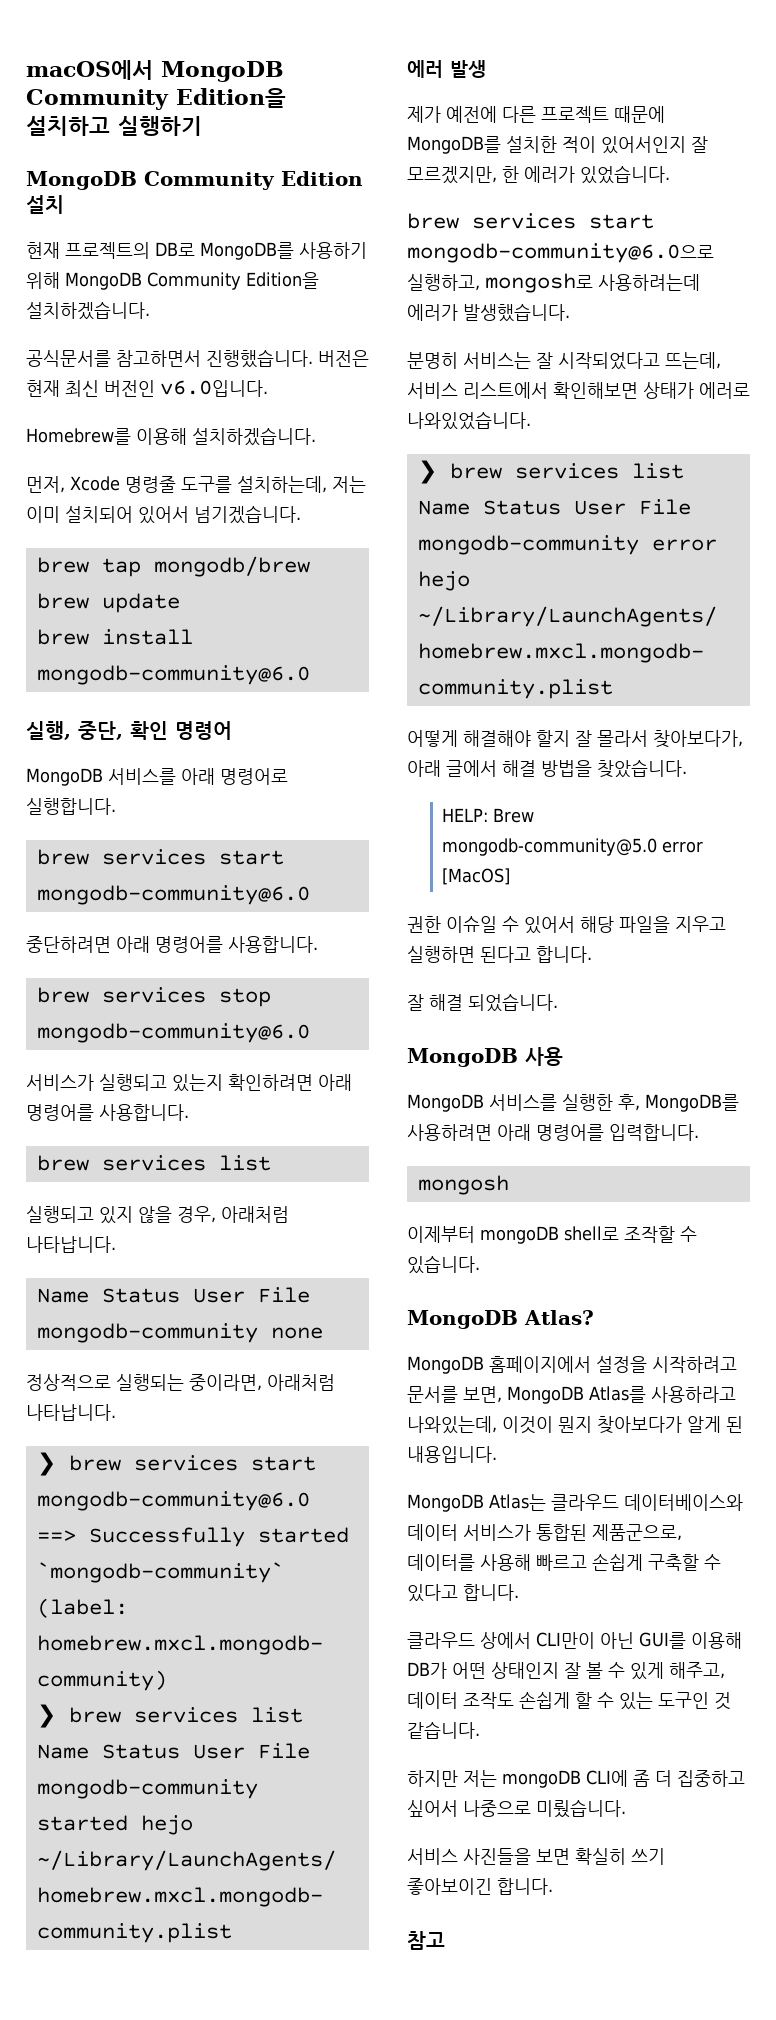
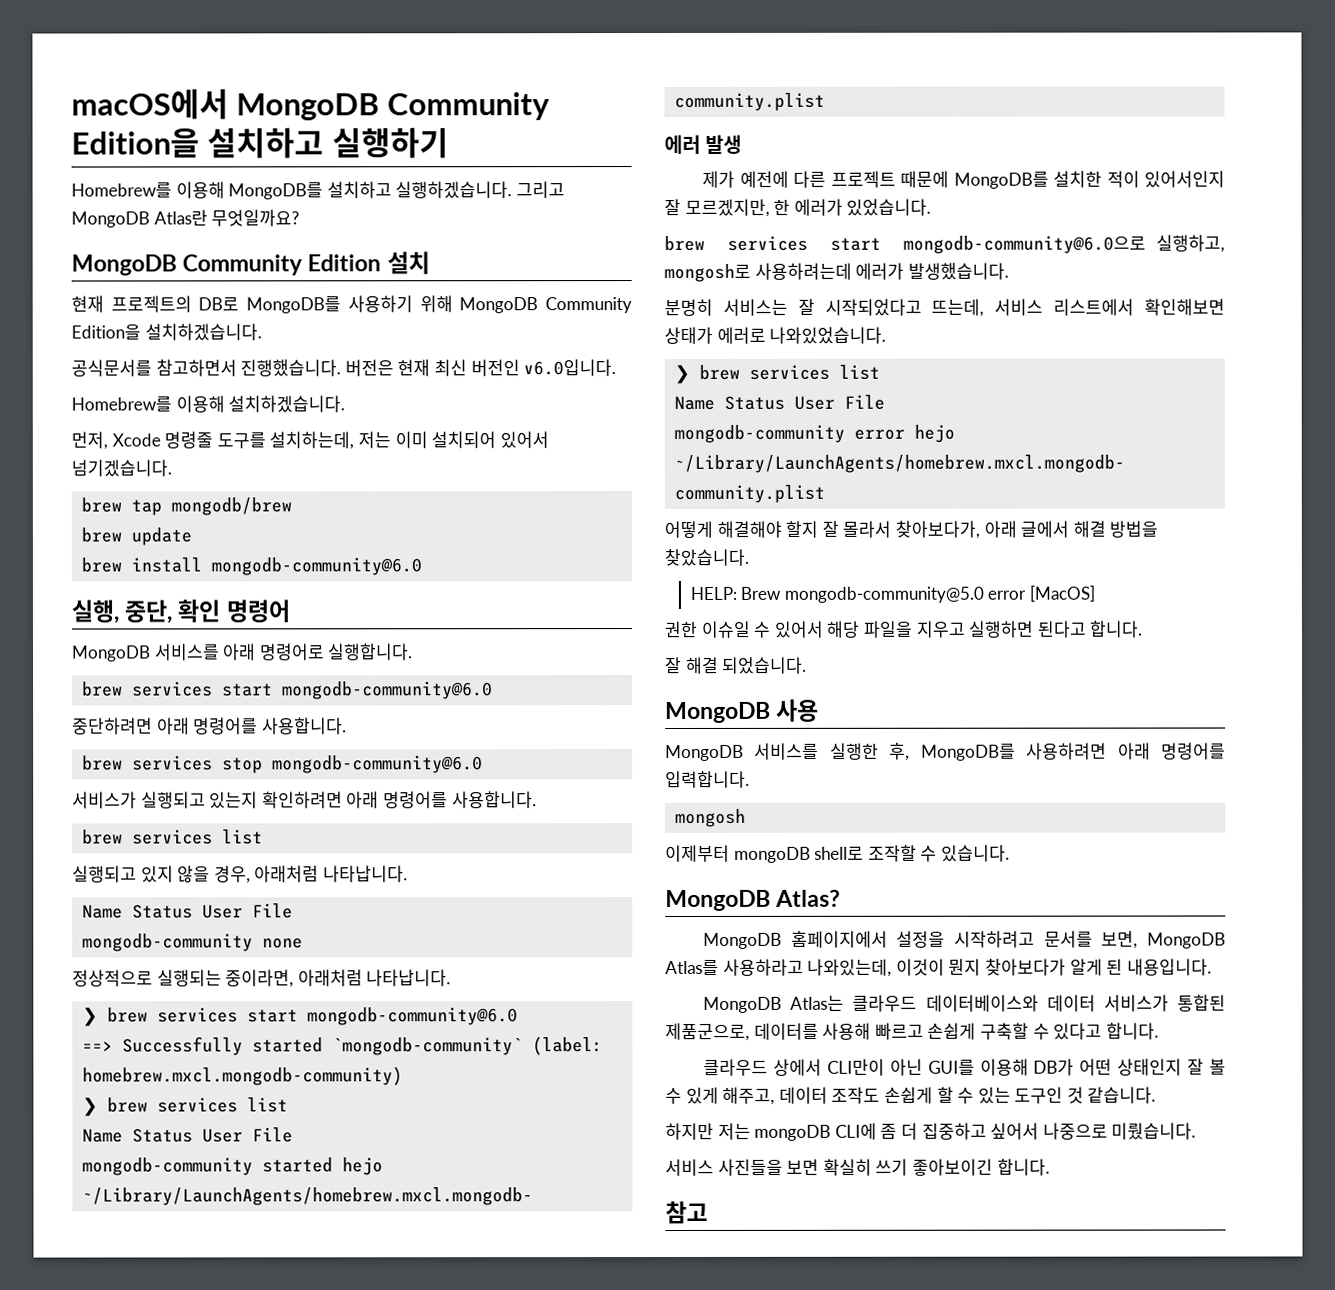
+ Homebrew를 이용해 MongoDB를 설치하고 실행하겠습니다. 그리고 MongoDB Atlas란 무엇일까요?

